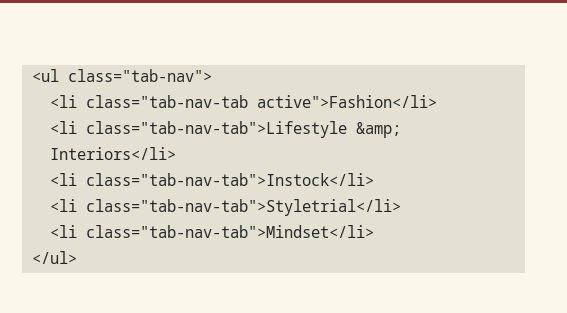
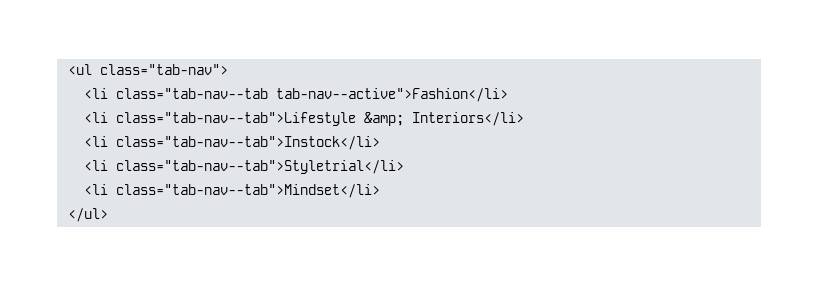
- <li class="tab-nav-tab active">Fashion</li>
- <li class="tab-nav-tab">Lifestyle &amp; Interiors</li>
+ <li class="tab-nav--tab tab-nav--active">Fashion</li>
+ <li class="tab-nav--tab">Lifestyle &amp; Interiors</li>
- <li class="tab-nav-tab">Instock</li>
- <li class="tab-nav-tab">Styletrial</li>
- <li class="tab-nav-tab">Mindset</li>
+ <li class="tab-nav--tab">Instock</li>
+ <li class="tab-nav--tab">Styletrial</li>
+ <li class="tab-nav--tab">Mindset</li>

